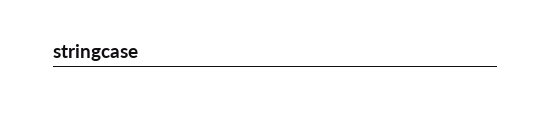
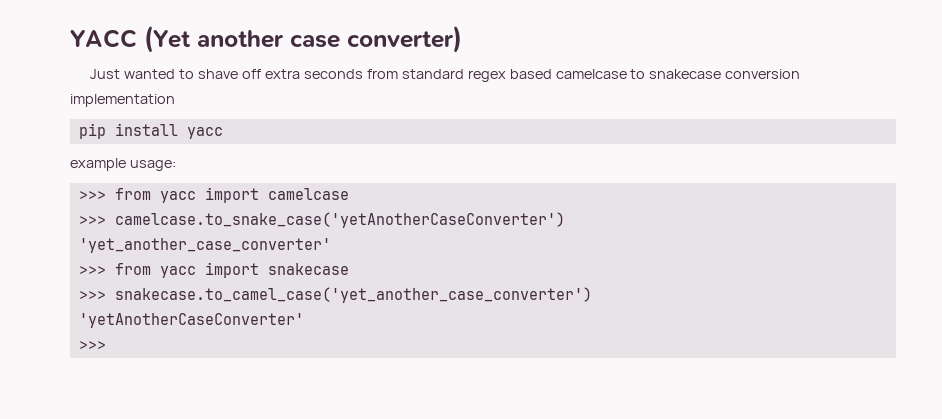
- stringcase
+ YACC (Yet another case converter)
+ Just wanted to shave off extra seconds from standard regex based camelcase to snakecase conversion implementation
+ pip install yacc
+ example usage:
+ >>> from yacc import camelcase
+ >>> camelcase.to_snake_case('yetAnotherCaseConverter')
+ 'yet_another_case_converter'
+ >>> from yacc import snakecase
+ >>> snakecase.to_camel_case('yet_another_case_converter')
+ 'yetAnotherCaseConverter'
+ >>>

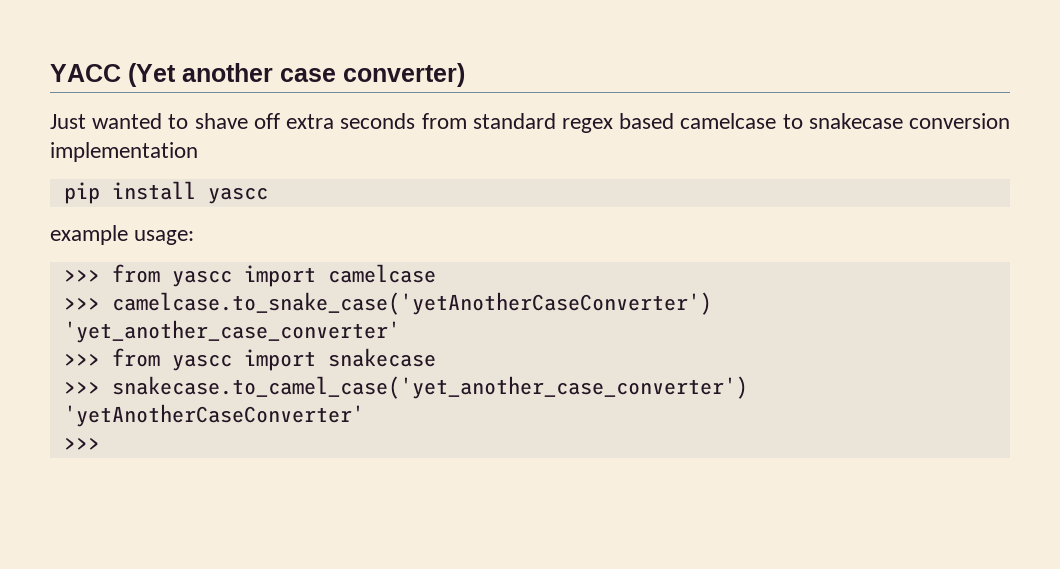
- pip install yacc
+ pip install yascc
- >>> from yacc import camelcase
+ >>> from yascc import camelcase
- >>> from yacc import snakecase
+ >>> from yascc import snakecase

